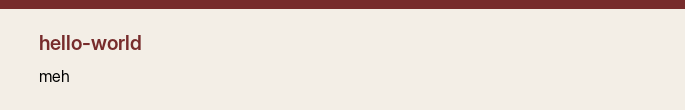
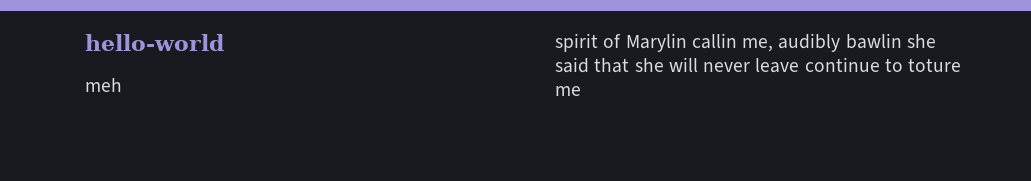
+ spirit of Marylin callin me, audibly bawlin she said that she will never leave continue to toture me

